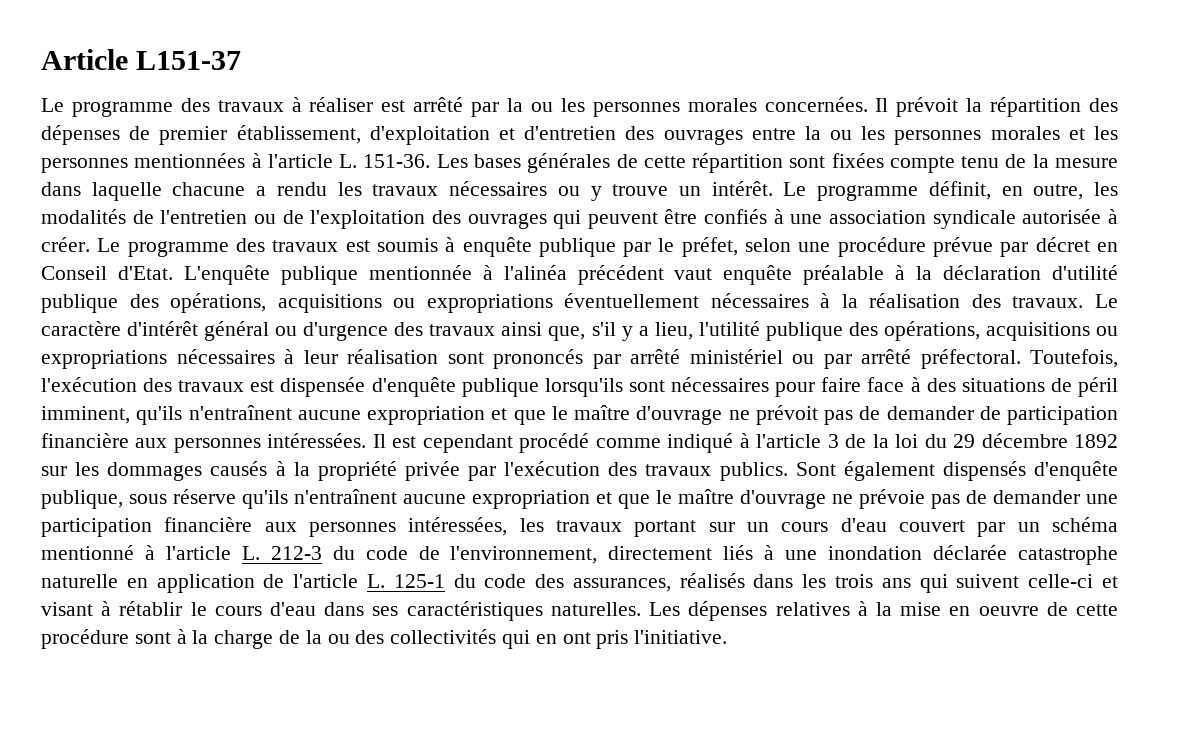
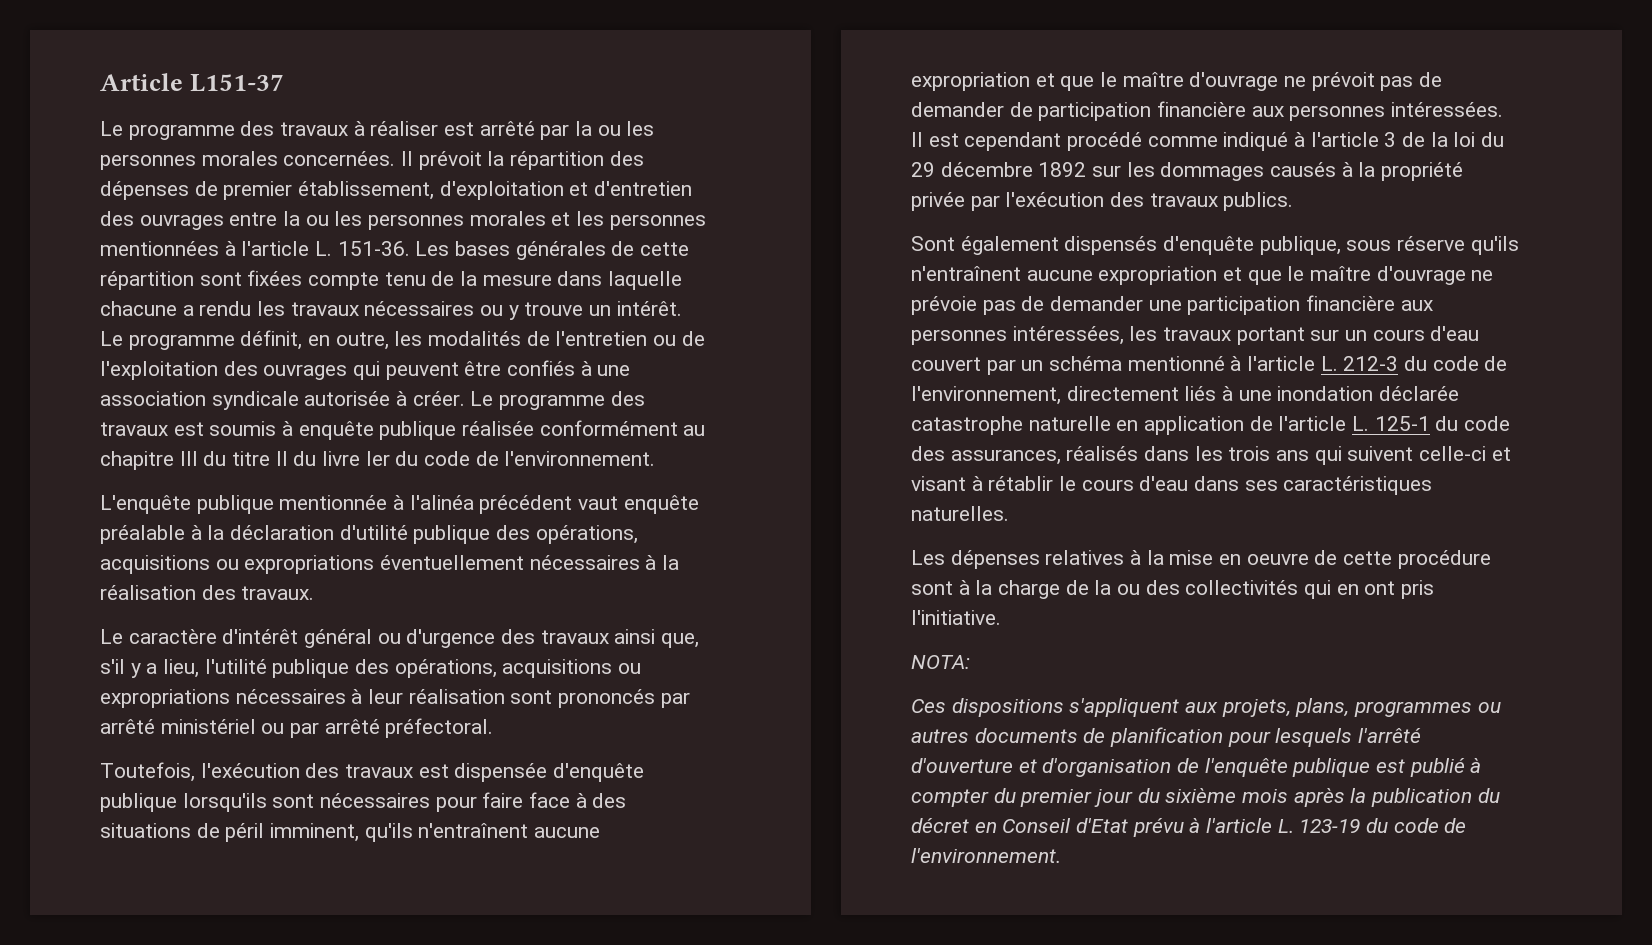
- Le programme des travaux est soumis à enquête publique par le préfet, selon une procédure prévue par décret en Conseil d'Etat. L'enquête publique mentionnée à l'alinéa précédent vaut enquête préalable à la déclaration d'utilité publique des opérations, acquisitions ou expropriations éventuellement nécessaires à la réalisation des travaux. Le caractère d'intérêt général ou d'urgence des travaux ainsi que, s'il y a lieu, l'utilité publique des opérations, acquisitions ou expropriations nécessaires à leur réalisation sont prononcés par arrêté ministériel ou par arrêté préfectoral. Toutefois, l'exécution des travaux est dispensée d'enquête publique lorsqu'ils sont nécessaires pour faire face à des situations de péril imminent, qu'ils n'entraînent aucune expropriation et que le maître d'ouvrage ne prévoit pas de demander de participation financière aux personnes intéressées.
+ Le programme des travaux est soumis à enquête publique réalisée conformément au chapitre III du titre II du livre Ier du code de l'environnement.
+ L'enquête publique mentionnée à l'alinéa précédent vaut enquête préalable à la déclaration d'utilité publique des opérations, acquisitions ou expropriations éventuellement nécessaires à la réalisation des travaux.
+ Le caractère d'intérêt général ou d'urgence des travaux ainsi que, s'il y a lieu, l'utilité publique des opérations, acquisitions ou expropriations nécessaires à leur réalisation sont prononcés par arrêté ministériel ou par arrêté préfectoral.
+ Toutefois, l'exécution des travaux est dispensée d'enquête publique lorsqu'ils sont nécessaires pour faire face à des situations de péril imminent, qu'ils n'entraînent aucune expropriation et que le maître d'ouvrage ne prévoit pas de demander de participation financière aux personnes intéressées.
- Il est cependant procédé comme indiqué à l'article 3 de la loi du 29 décembre 1892 sur les dommages causés à la propriété privée par l'exécution des travaux publics. Sont également dispensés d'enquête publique, sous réserve qu'ils n'entraînent aucune expropriation et que le maître d'ouvrage ne prévoie pas de demander une participation financière aux personnes intéressées, les travaux portant sur un cours d'eau couvert par un schéma mentionné à l'article L. 212-3 du code de l'environnement, directement liés à une inondation déclarée catastrophe naturelle en application de l'article L. 125-1 du code des assurances, réalisés dans les trois ans qui suivent celle-ci et visant à rétablir le cours d'eau dans ses caractéristiques naturelles. Les dépenses relatives à la mise en oeuvre de cette procédure sont à la charge de la ou des collectivités qui en ont pris l'initiative.
+ Il est cependant procédé comme indiqué à l'article 3 de la loi du 29 décembre 1892 sur les dommages causés à la propriété privée par l'exécution des travaux publics.
+ Sont également dispensés d'enquête publique, sous réserve qu'ils n'entraînent aucune expropriation et que le maître d'ouvrage ne prévoie pas de demander une participation financière aux personnes intéressées, les travaux portant sur un cours d'eau couvert par un schéma mentionné à l'article L. 212-3 du code de l'environnement, directement liés à une inondation déclarée catastrophe naturelle en application de l'article L. 125-1 du code des assurances, réalisés dans les trois ans qui suivent celle-ci et visant à rétablir le cours d'eau dans ses caractéristiques naturelles.
+ Les dépenses relatives à la mise en oeuvre de cette procédure sont à la charge de la ou des collectivités qui en ont pris l'initiative.
+ NOTA:
+ Ces dispositions s'appliquent aux projets, plans, programmes ou autres documents de planification pour lesquels l'arrêté d'ouverture et d'organisation de l'enquête publique est publié à compter du premier jour du sixième mois après la publication du décret en Conseil d'Etat prévu à l'article L. 123-19 du code de l'environnement.

